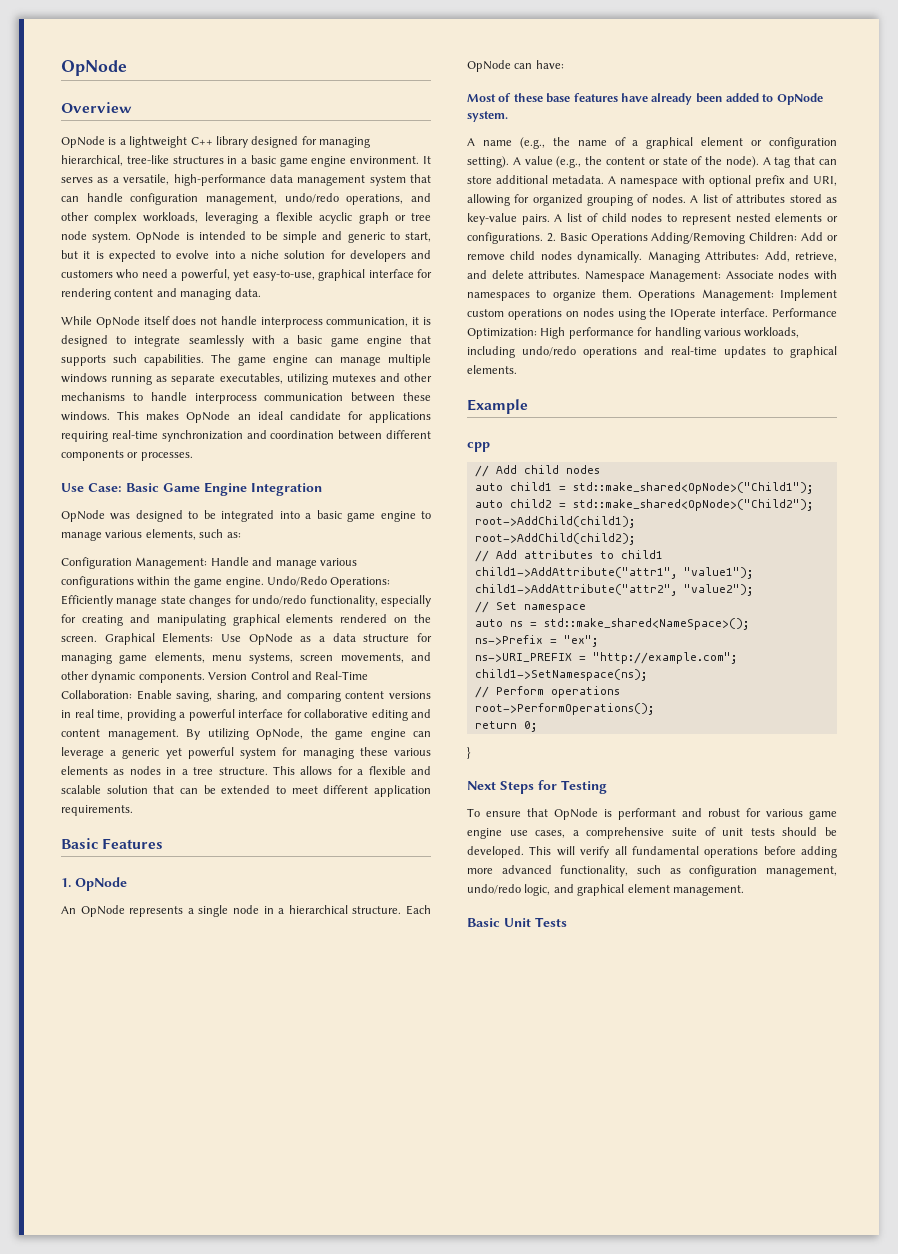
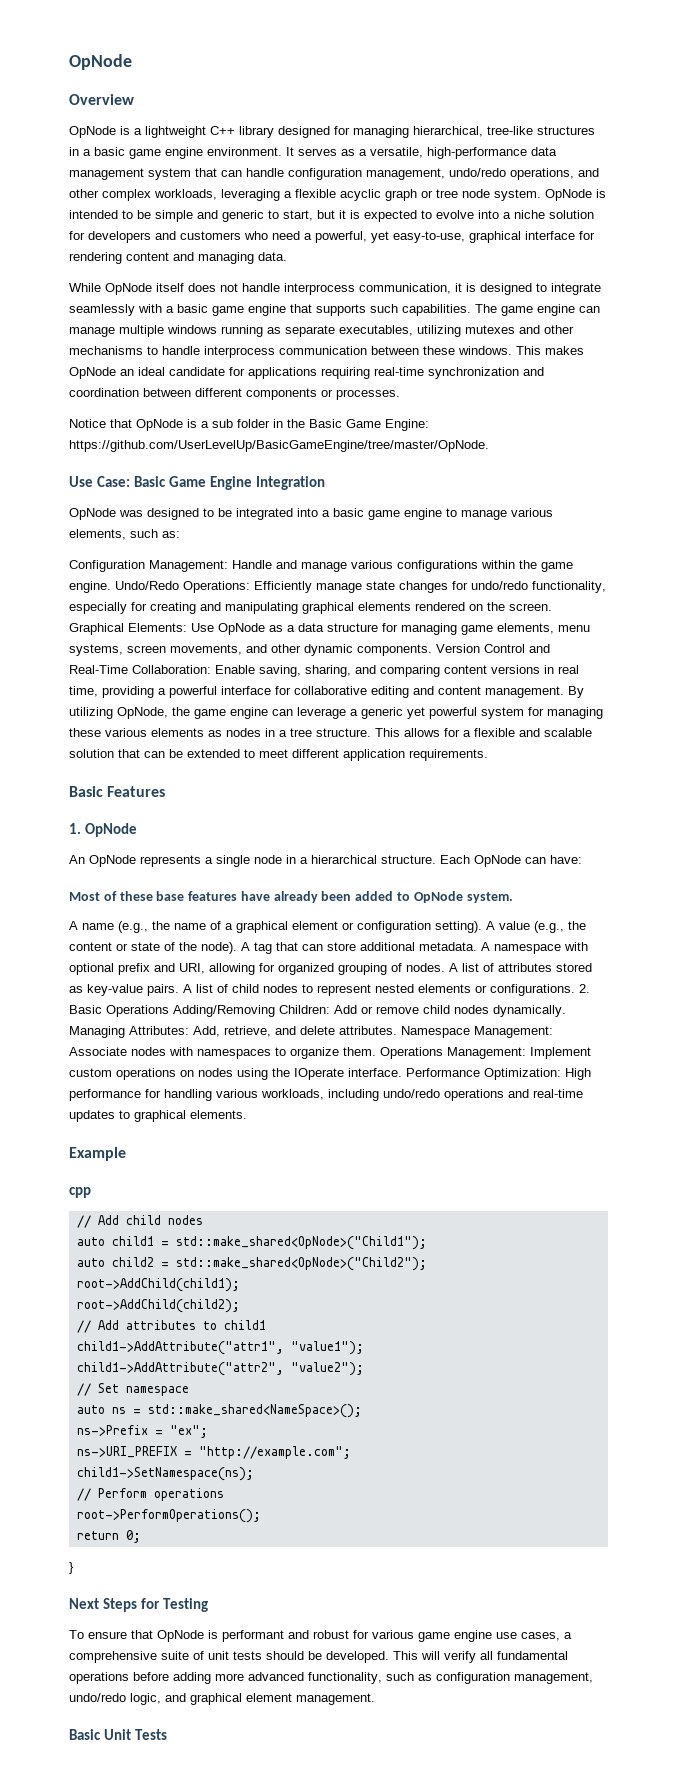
+ Notice that OpNode is a sub folder in the Basic Game Engine: https://github.com/UserLevelUp/BasicGameEngine/tree/master/OpNode.

